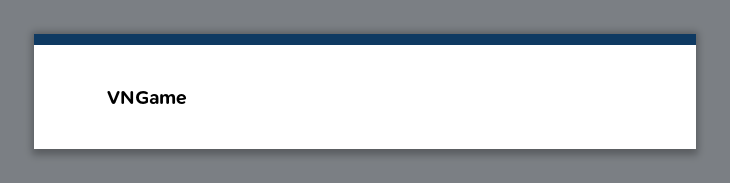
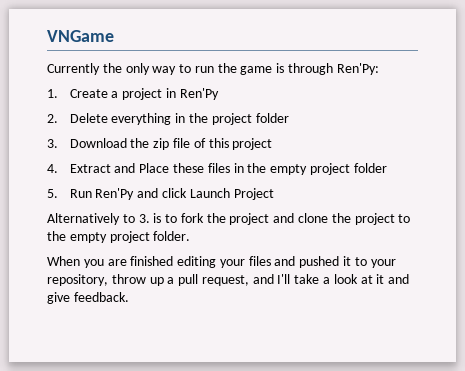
+ Currently the only way to run the game is through Ren'Py:
+ 1. Create a project in Ren'Py
+ 2. Delete everything in the project folder
+ 3. Download the zip file of this project
+ 4. Extract and Place these files in the empty project folder
+ 5. Run Ren'Py and click Launch Project
+ Alternatively to 3. is to fork the project and clone the project to the empty project folder.
+ When you are finished editing your files and pushed it to your repository, throw up a pull request, and I'll take a look at it and give feedback.

